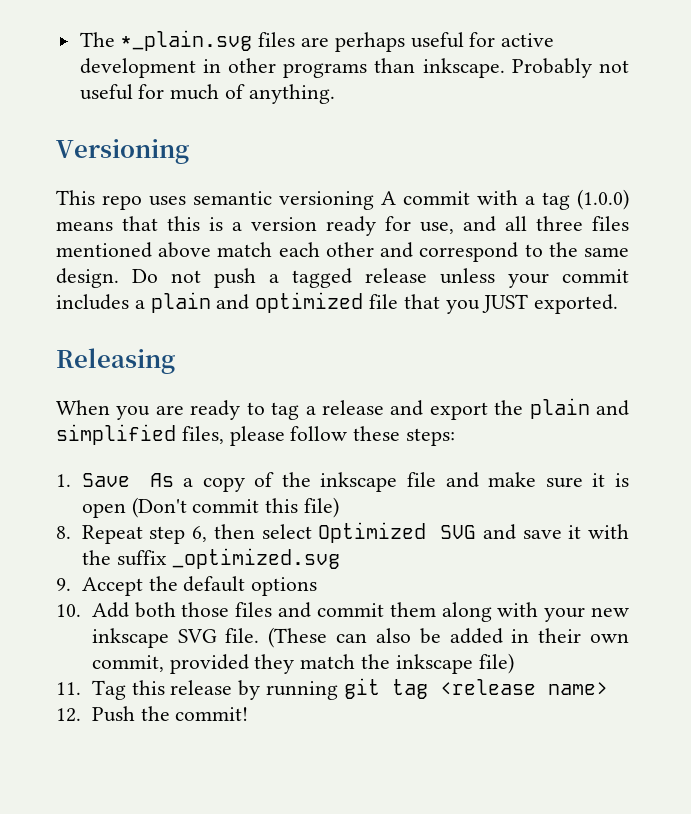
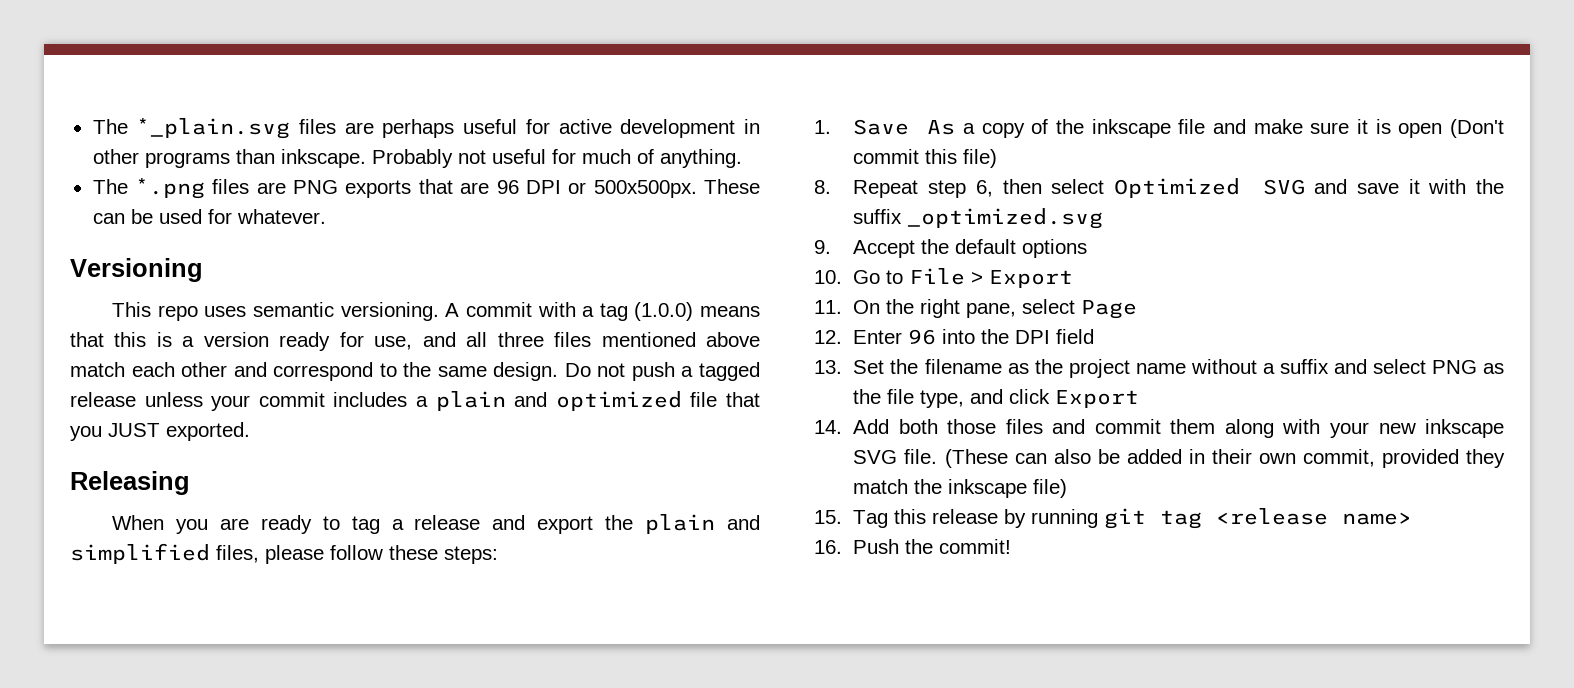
+ The *.png files are PNG exports that are 96 DPI or 500x500px. These can be used for whatever.
- This repo uses semantic versioning A commit with a tag (1.0.0) means that this is a version ready for use, and all three files mentioned above match each other and correspond to the same design.
+ This repo uses semantic versioning. A commit with a tag (1.0.0) means that this is a version ready for use, and all three files mentioned above match each other and correspond to the same design.
- 10. Add both those files and commit them along with your new inkscape SVG file.
+ 10. Go to File > Export
+ 11. On the right pane, select Page
+ 12. Enter 96 into the DPI field
+ 13. Set the filename as the project name without a suffix and select PNG as the file type, and click Export
+ 14. Add both those files and commit them along with your new inkscape SVG file.
- 11. Tag this release by running git tag <release name>
+ 15. Tag this release by running git tag <release name>
- 12. Push the commit!
+ 16. Push the commit!

